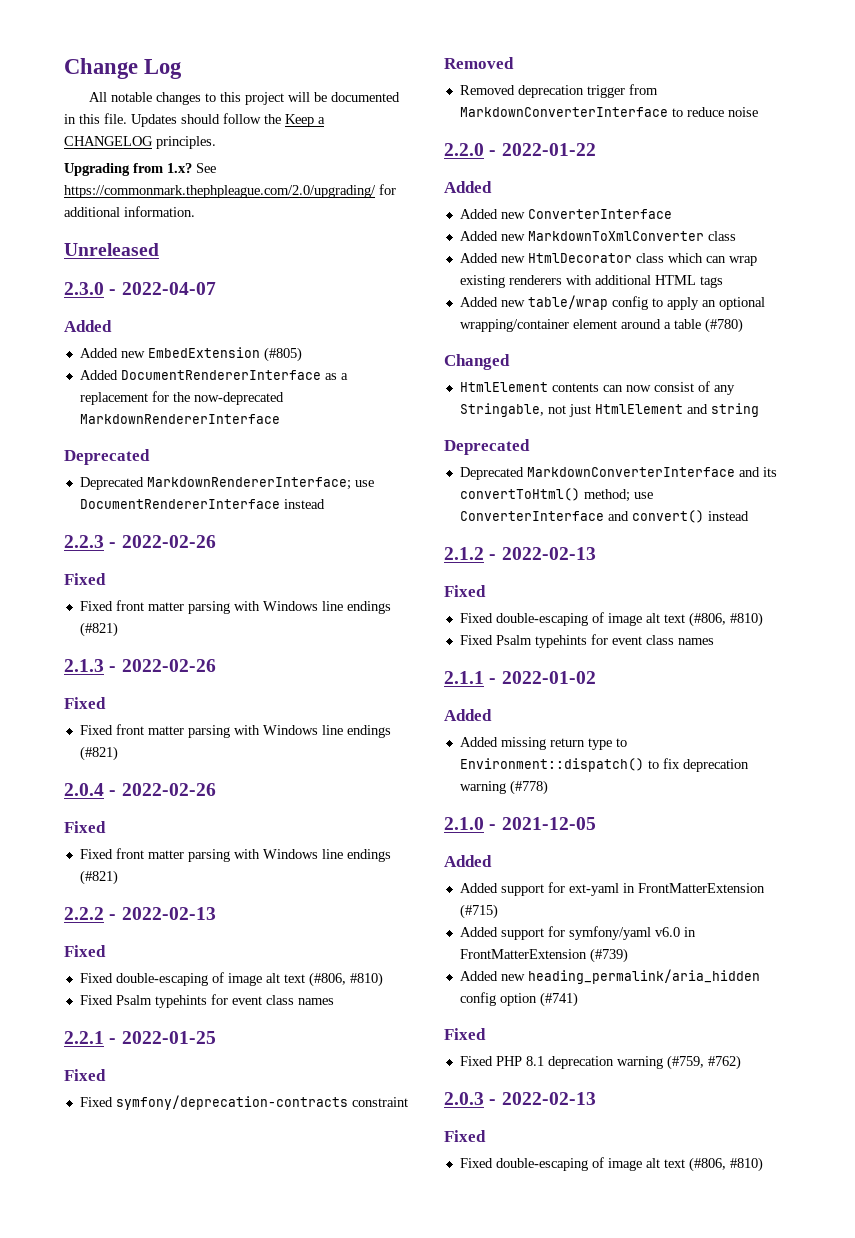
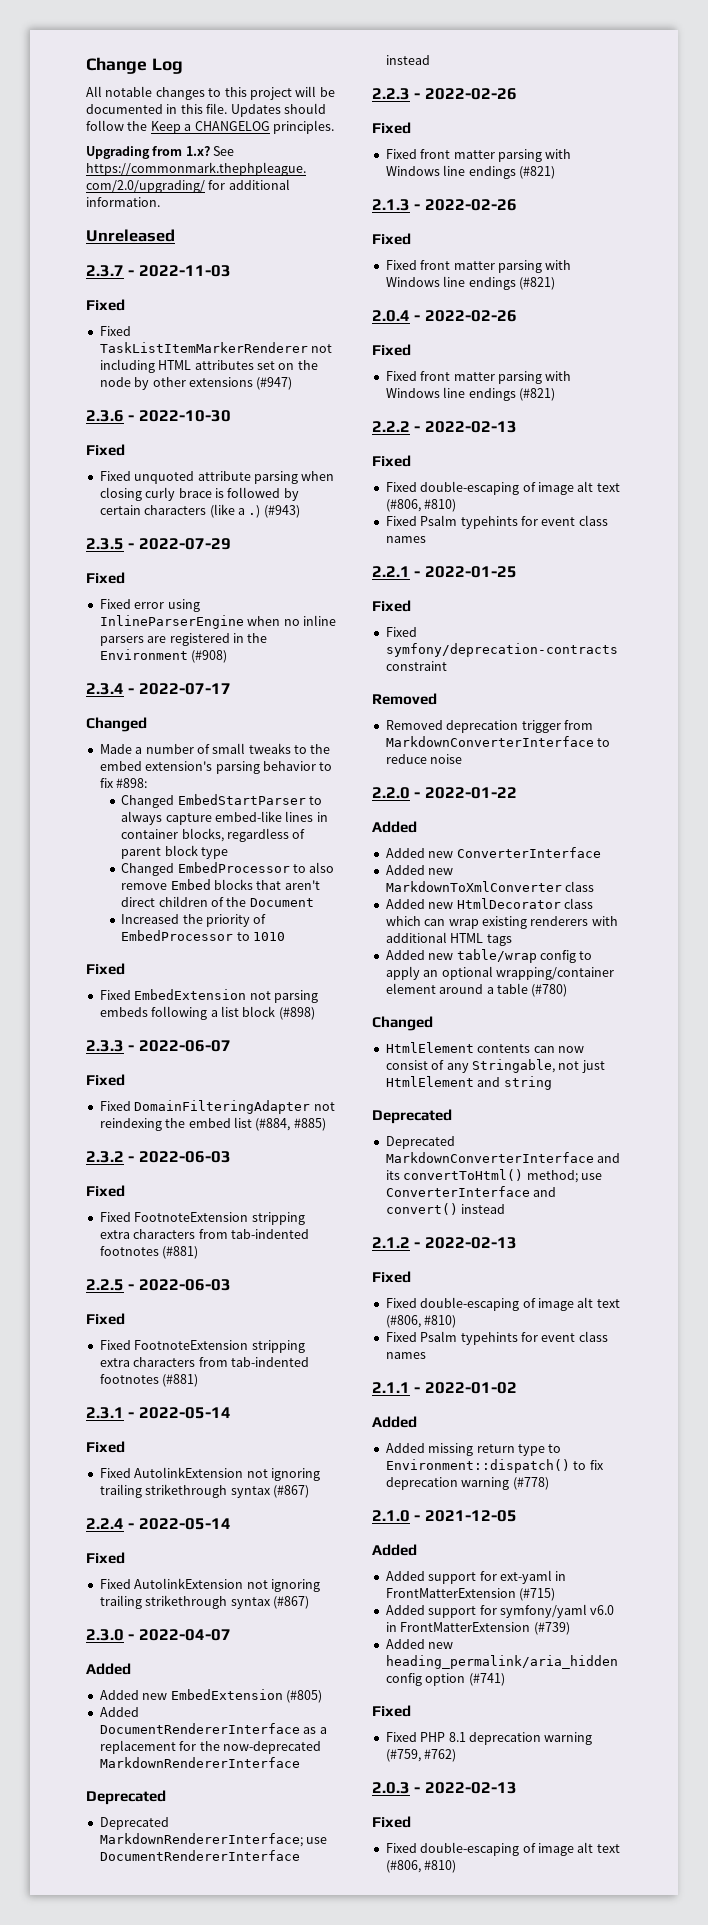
+ 2.3.7 - 2022-11-03
+ Fixed
+ Fixed TaskListItemMarkerRenderer not including HTML attributes set on the node by other extensions (#947)
+ 2.3.6 - 2022-10-30
+ Fixed
+ Fixed unquoted attribute parsing when closing curly brace is followed by certain characters (like a .) (#943)
+ 2.3.5 - 2022-07-29
+ Fixed
+ Fixed error using InlineParserEngine when no inline parsers are registered in the Environment (#908)
+ 2.3.4 - 2022-07-17
+ Changed
+ Made a number of small tweaks to the embed extension's parsing behavior to fix #898:
+ Changed EmbedStartParser to always capture embed-like lines in container blocks, regardless of parent block type
+ Changed EmbedProcessor to also remove Embed blocks that aren't direct children of the Document
+ Increased the priority of EmbedProcessor to 1010
+ Fixed
+ Fixed EmbedExtension not parsing embeds following a list block (#898)
+ 2.3.3 - 2022-06-07
+ Fixed
+ Fixed DomainFilteringAdapter not reindexing the embed list (#884, #885)
+ 2.3.2 - 2022-06-03
+ Fixed
+ Fixed FootnoteExtension stripping extra characters from tab-indented footnotes (#881)
+ 2.2.5 - 2022-06-03
+ Fixed
+ Fixed FootnoteExtension stripping extra characters from tab-indented footnotes (#881)
+ 2.3.1 - 2022-05-14
+ Fixed
+ Fixed AutolinkExtension not ignoring trailing strikethrough syntax (#867)
+ 2.2.4 - 2022-05-14
+ Fixed
+ Fixed AutolinkExtension not ignoring trailing strikethrough syntax (#867)

